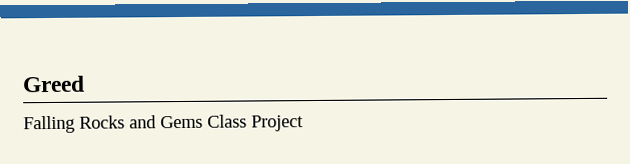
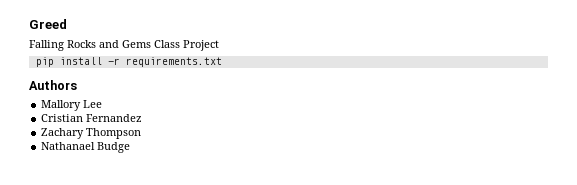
+ pip install -r requirements.txt
+ Authors
+ Mallory Lee
+ Cristian Fernandez
+ Zachary Thompson
+ Nathanael Budge

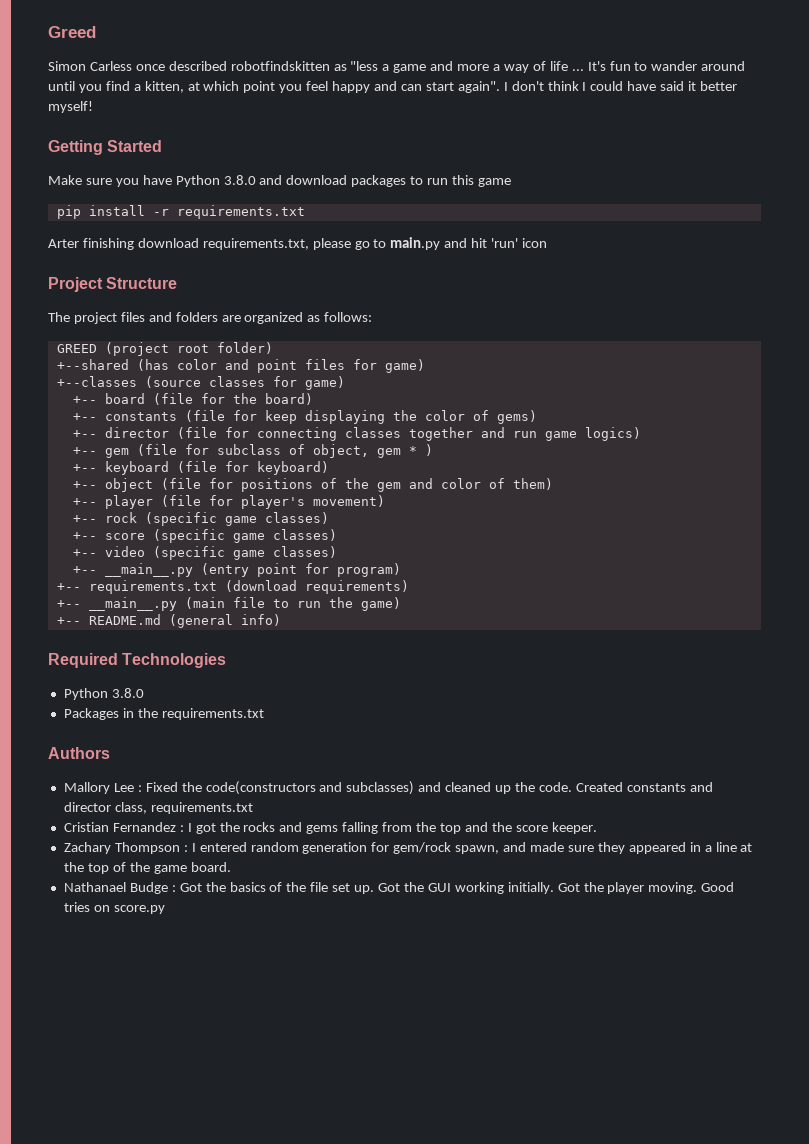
- Falling Rocks and Gems Class Project
+ Simon Carless once described robotfindskitten as "less a game and more a way of life ... It's fun to wander around until you find a kitten, at which point you feel happy and can start again". I don't think I could have said it better myself!
+ Getting Started
+ Make sure you have Python 3.8.0 and download packages to run this game
  pip install -r requirements.txt
+ Arter finishing download requirements.txt, please go to main.py and hit 'run' icon
+ Project Structure
+ The project files and folders are organized as follows:
+ GREED (project root folder)
+ +--shared (has color and point files for game)
+ +--classes (source classes for game)
+ +-- board (file for the board)
+ +-- constants (file for keep displaying the color of gems)
+ +-- director (file for connecting classes together and run game logics)
+ +-- gem (file for subclass of object, gem * )
+ +-- keyboard (file for keyboard)
+ +-- object (file for positions of the gem and color of them)
+ +-- player (file for player's movement)
+ +-- rock (specific game classes)
+ +-- score (specific game classes)
+ +-- video (specific game classes)
+ +-- __main__.py (entry point for program)
+ +-- requirements.txt (download requirements)
+ +-- __main__.py (main file to run the game)
+ +-- README.md (general info)
+ Required Technologies
+ Python 3.8.0
+ Packages in the requirements.txt
  Authors
- Mallory Lee
- Cristian Fernandez
- Zachary Thompson
- Nathanael Budge
+ Mallory Lee : Fixed the code(constructors and subclasses) and cleaned up the code. Created constants and director class, requirements.txt
+ Cristian Fernandez : I got the rocks and gems falling from the top and the score keeper.
+ Zachary Thompson : I entered random generation for gem/rock spawn, and made sure they appeared in a line at the top of the game board.
+ Nathanael Budge : Got the basics of the file set up. Got the GUI working initially. Got the player moving. Good tries on score.py

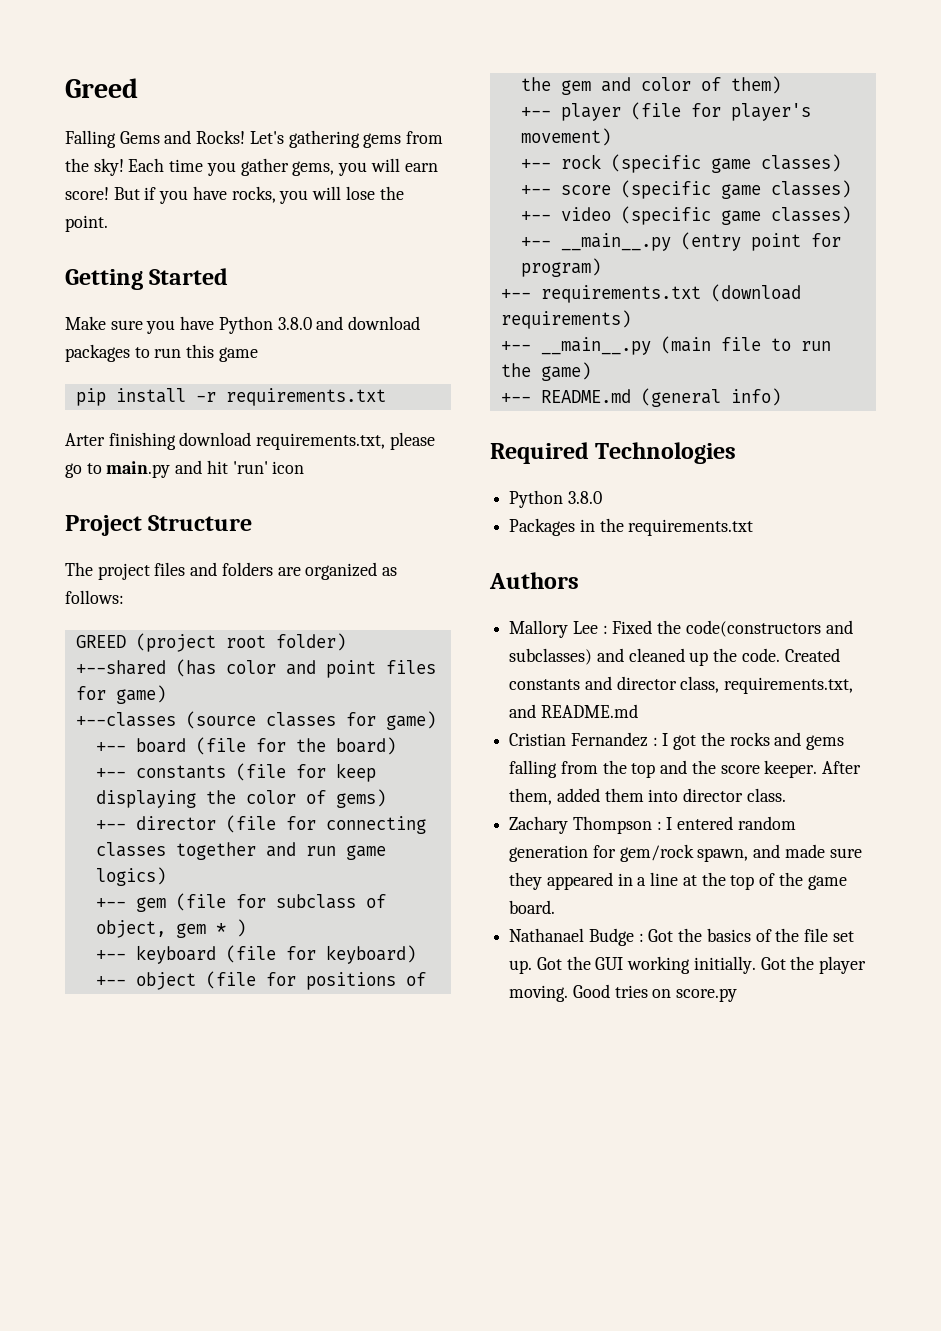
- Simon Carless once described robotfindskitten as "less a game and more a way of life ... It's fun to wander around until you find a kitten, at which point you feel happy and can start again". I don't think I could have said it better myself!
+ Falling Gems and Rocks! Let's gathering gems from the sky! Each time you gather gems, you will earn score! But if you have rocks, you will lose the point.
- Created constants and director class, requirements.txt
+ Created constants and director class, requirements.txt, and README.md
+ After them, added them into director class.

